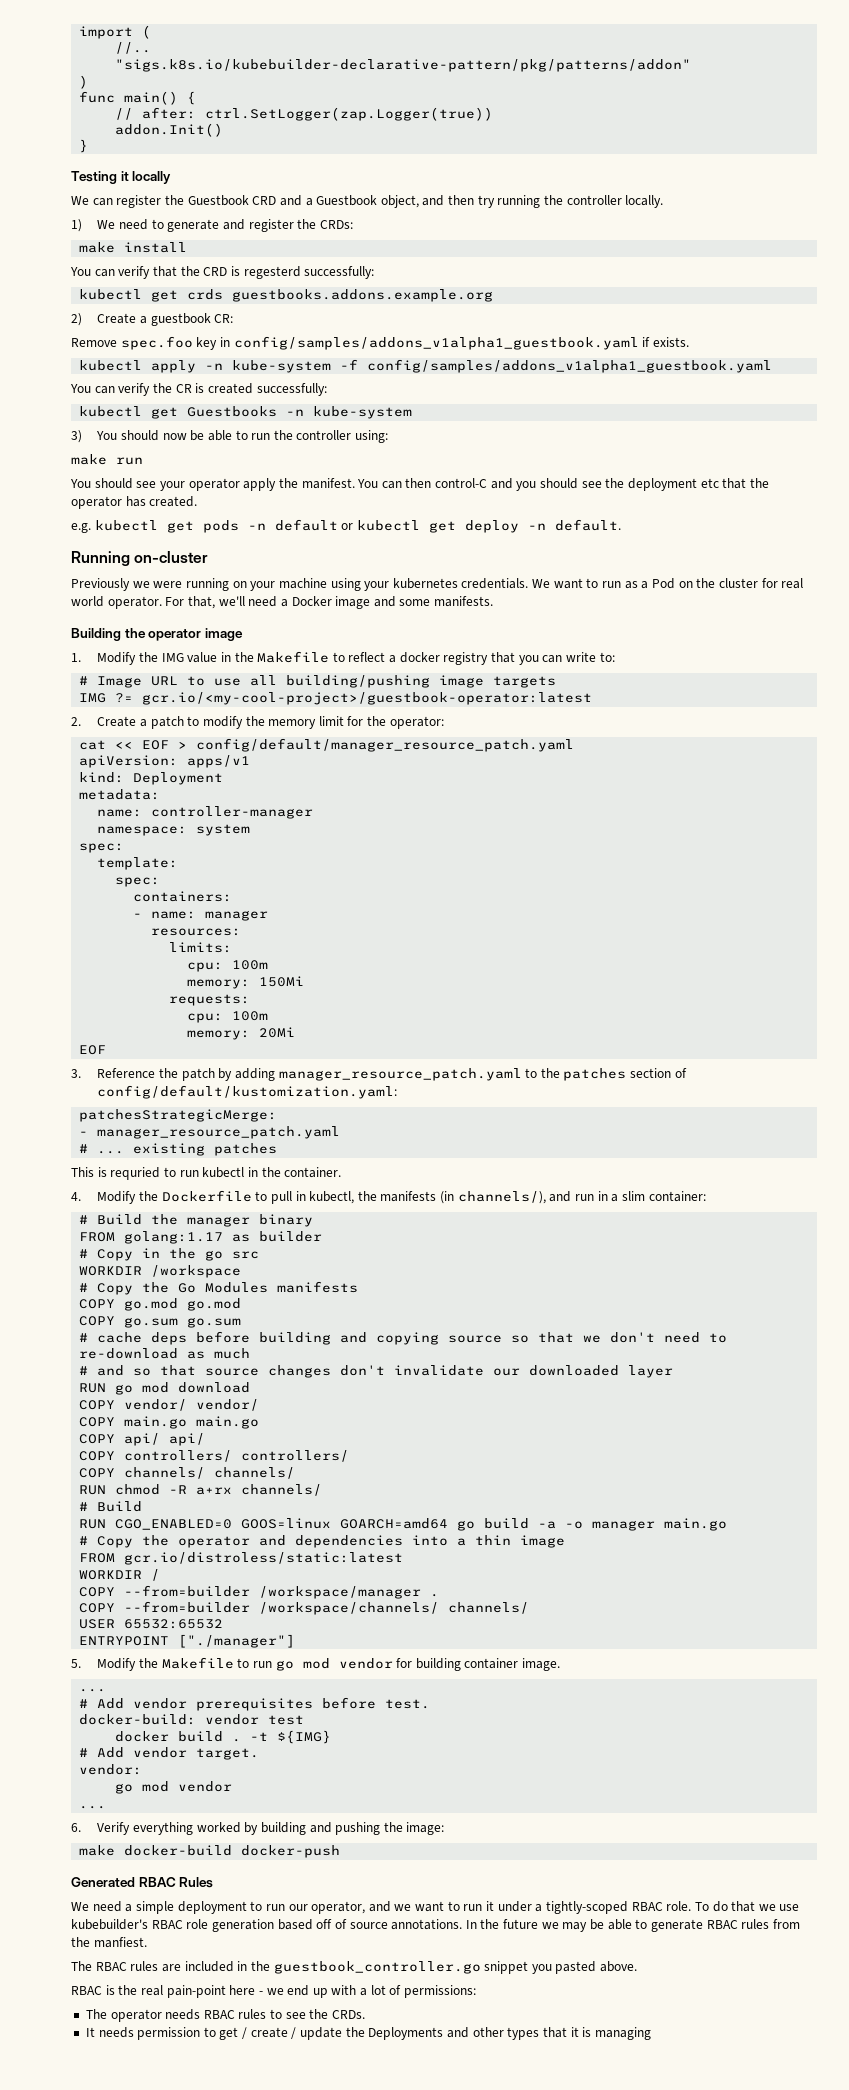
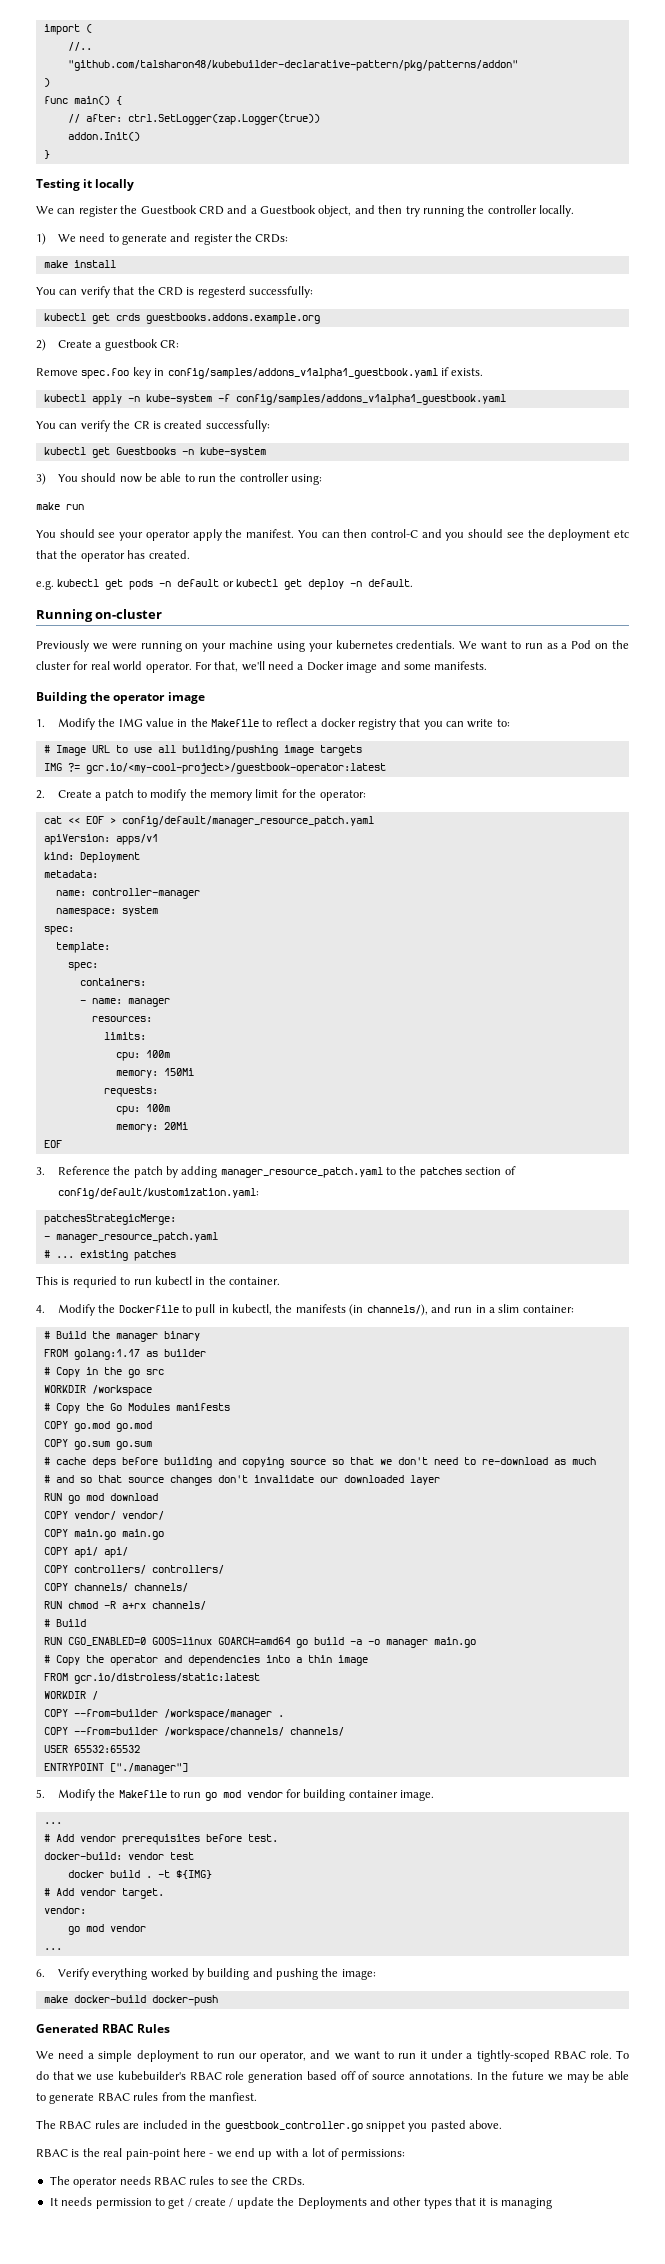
- "sigs.k8s.io/kubebuilder-declarative-pattern/pkg/patterns/addon"
+ "github.com/talsharon48/kubebuilder-declarative-pattern/pkg/patterns/addon"

